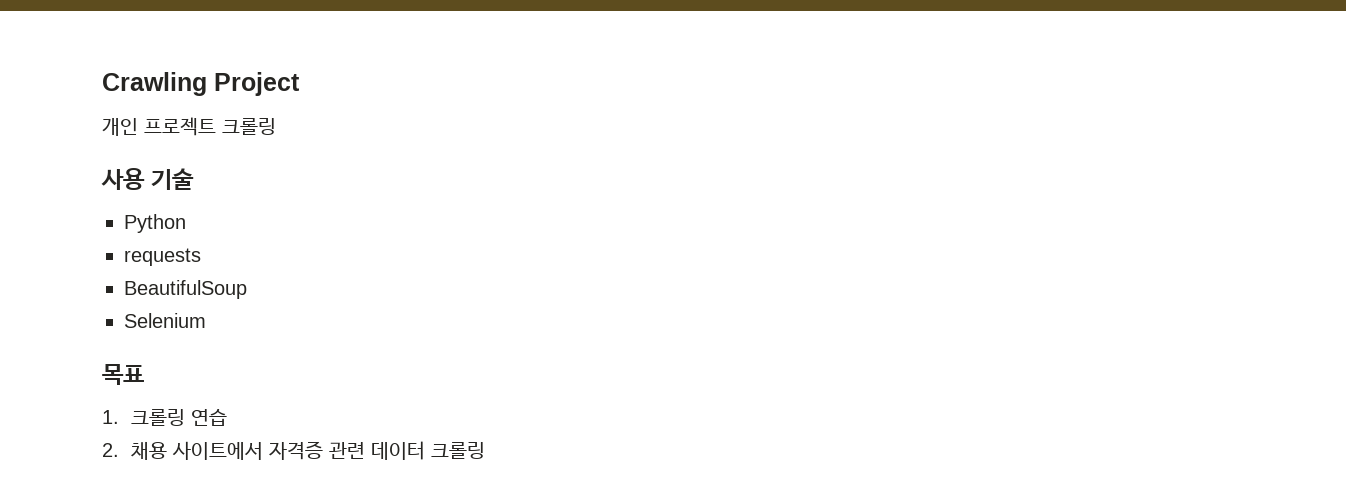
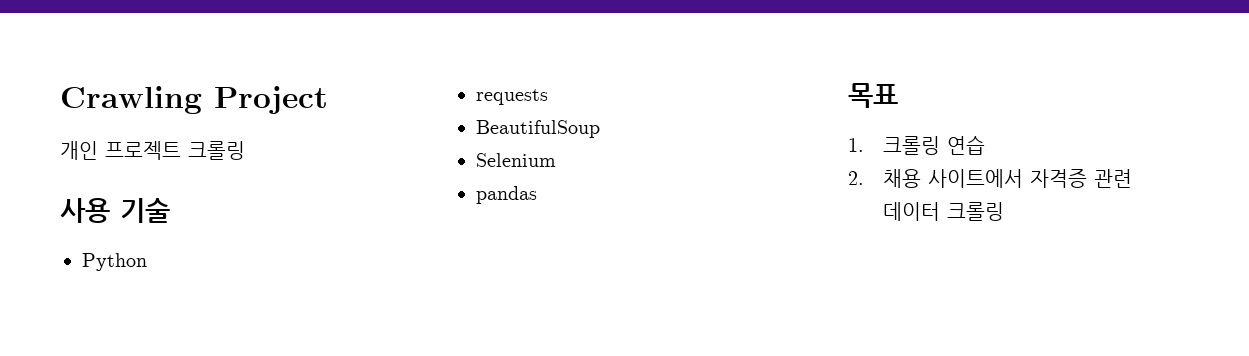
+ pandas

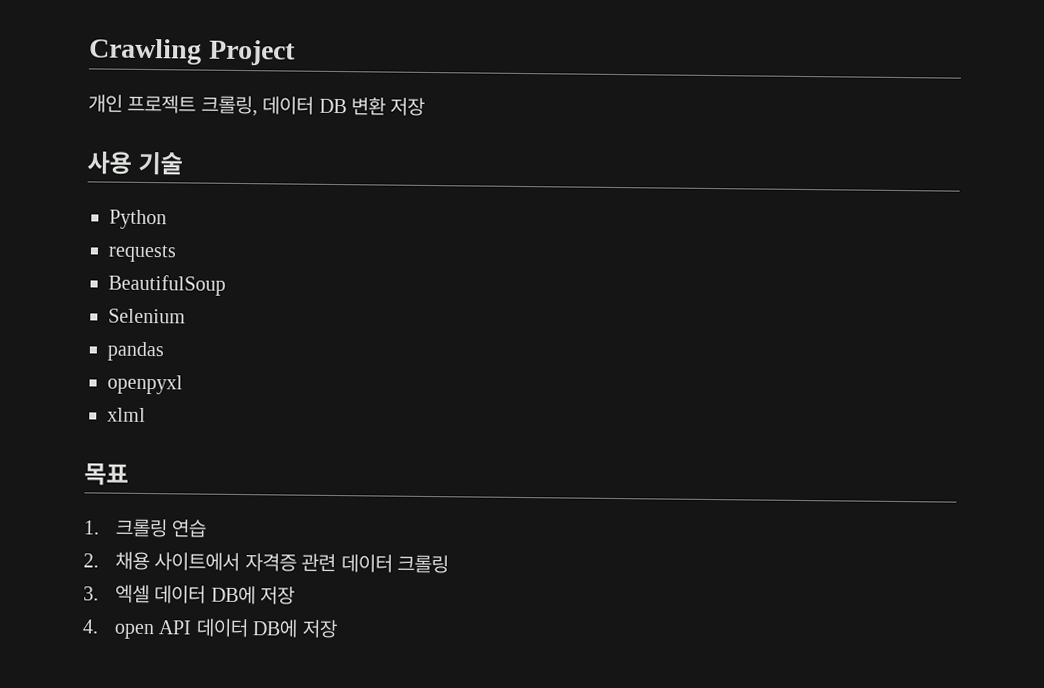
- 개인 프로젝트 크롤링
+ 개인 프로젝트 크롤링, 데이터 DB 변환 저장
+ openpyxl
+ xlml
+ 3. 엑셀 데이터 DB에 저장
+ 4. open API 데이터 DB에 저장

